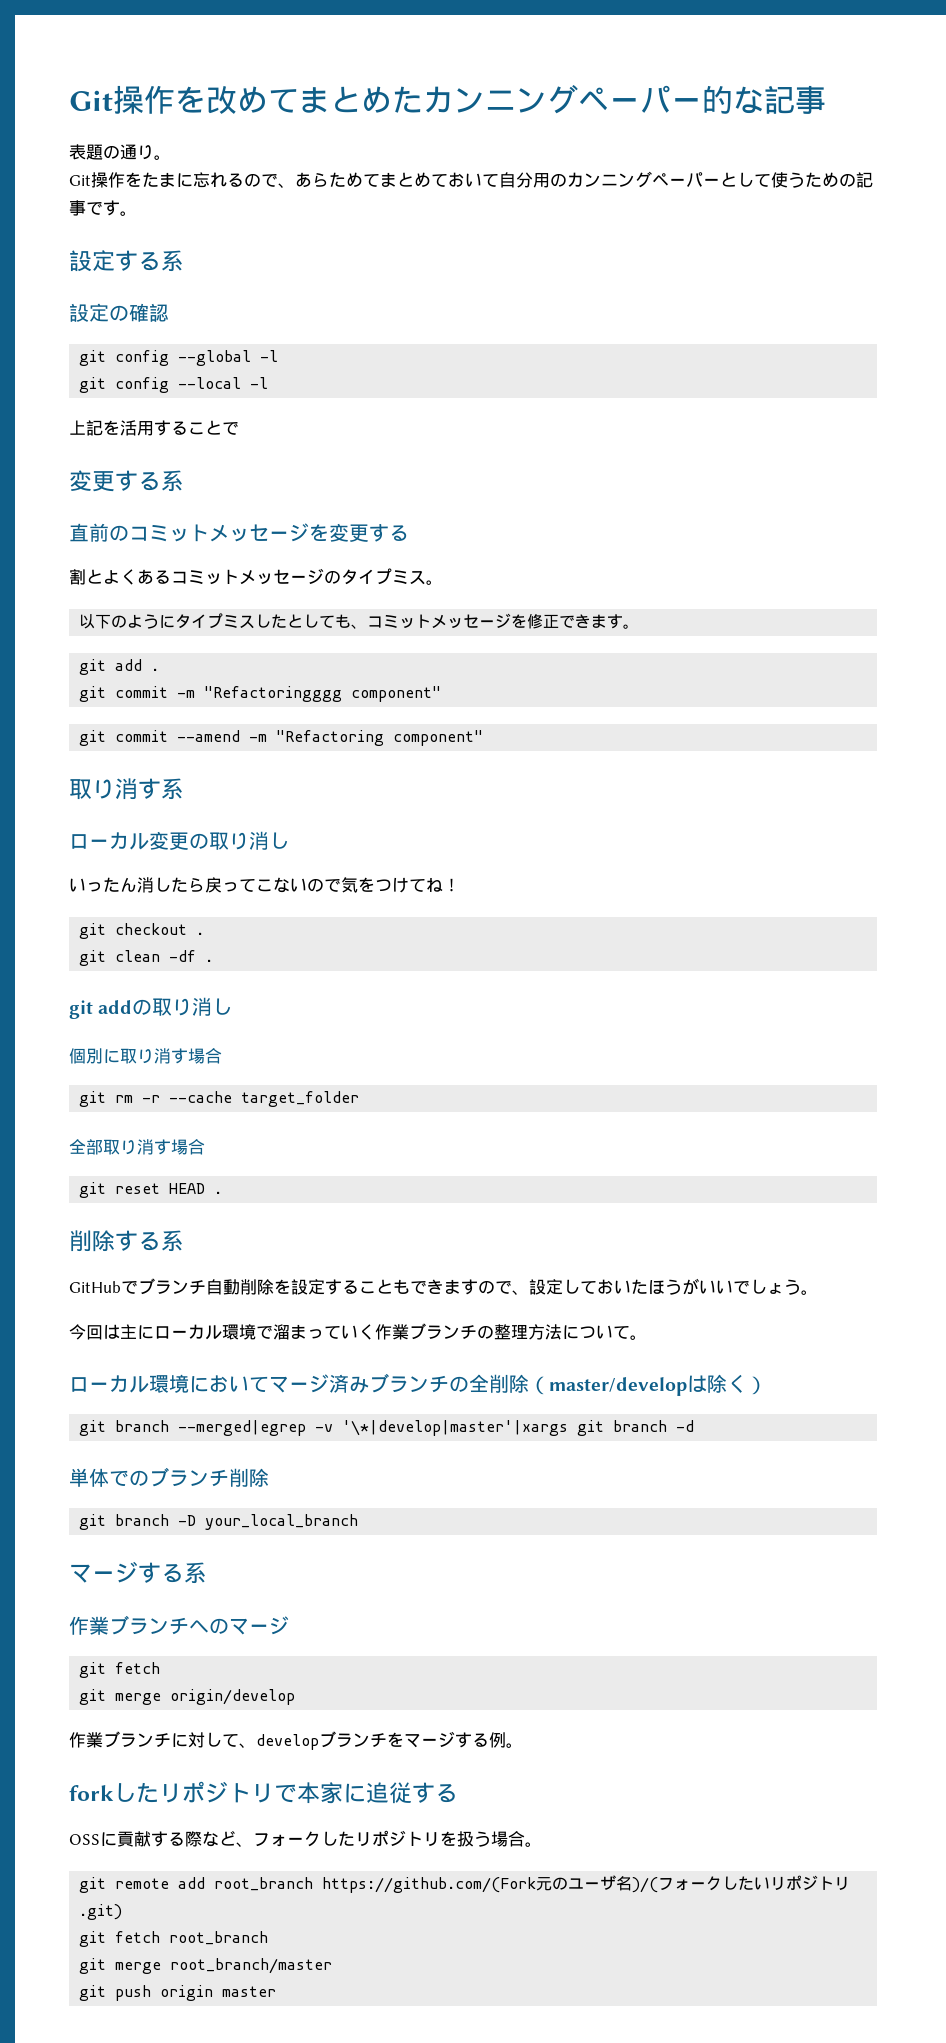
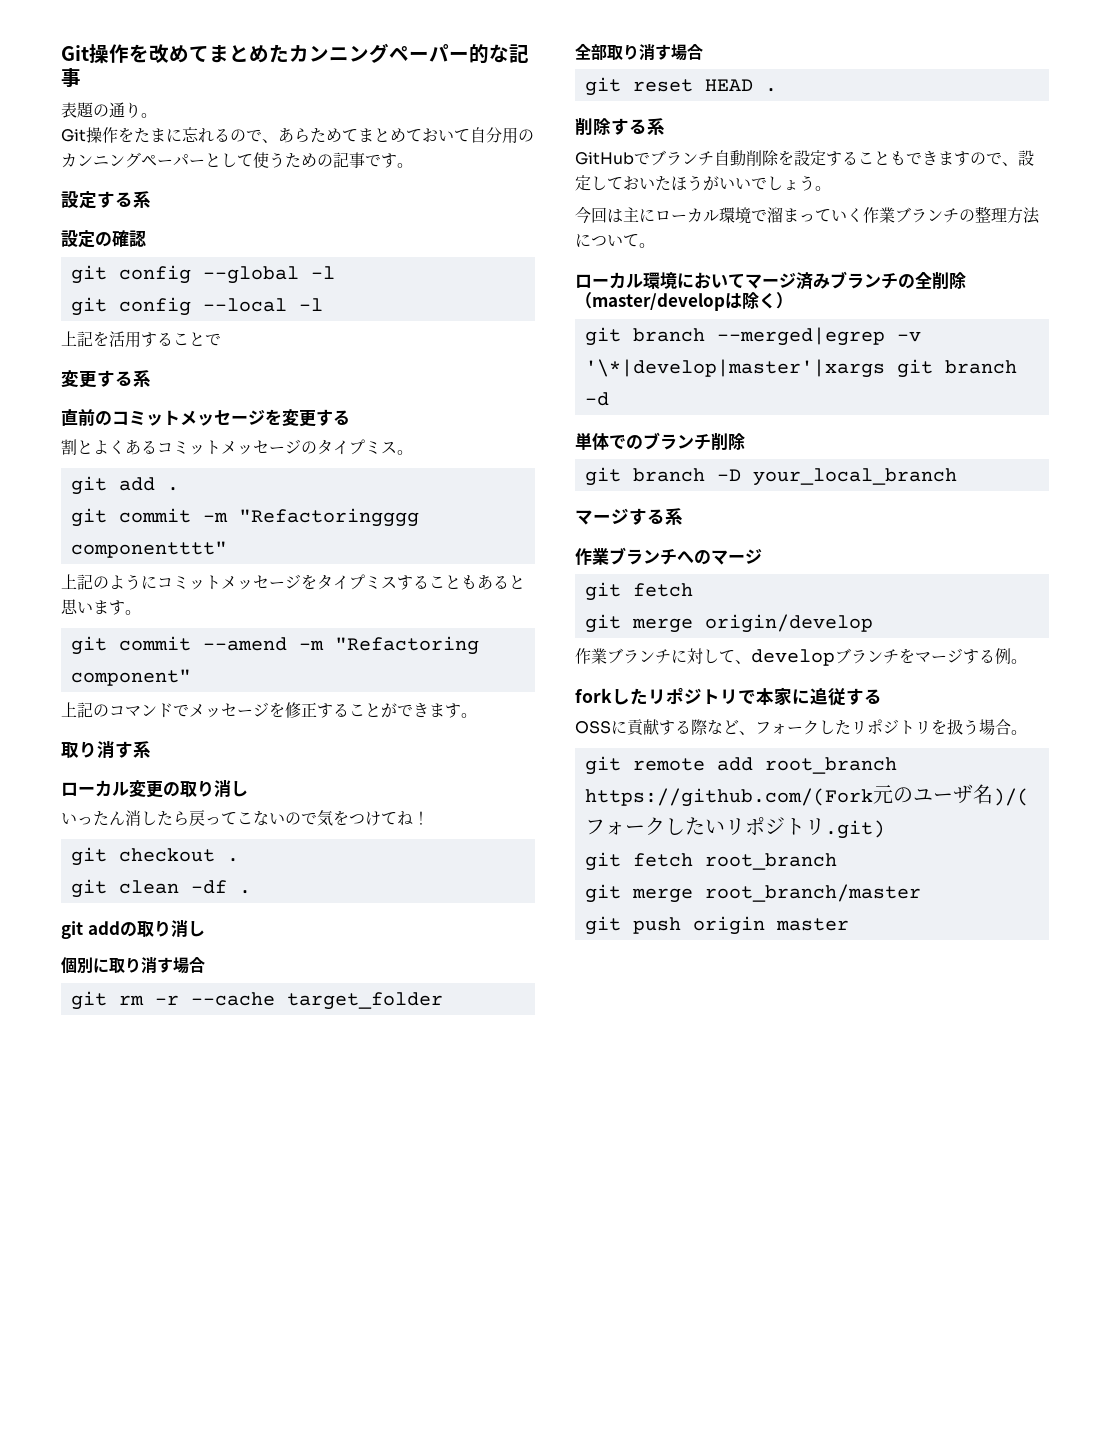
- 以下のようにタイプミスしたとしても、コミットメッセージを修正できます。
  git add .
- git commit -m "Refactoringggg component"
+ git commit -m "Refactoringggg componentttt"
+ 上記のようにコミットメッセージをタイプミスすることもあると思います。
+ 上記のコマンドでメッセージを修正することができます。

